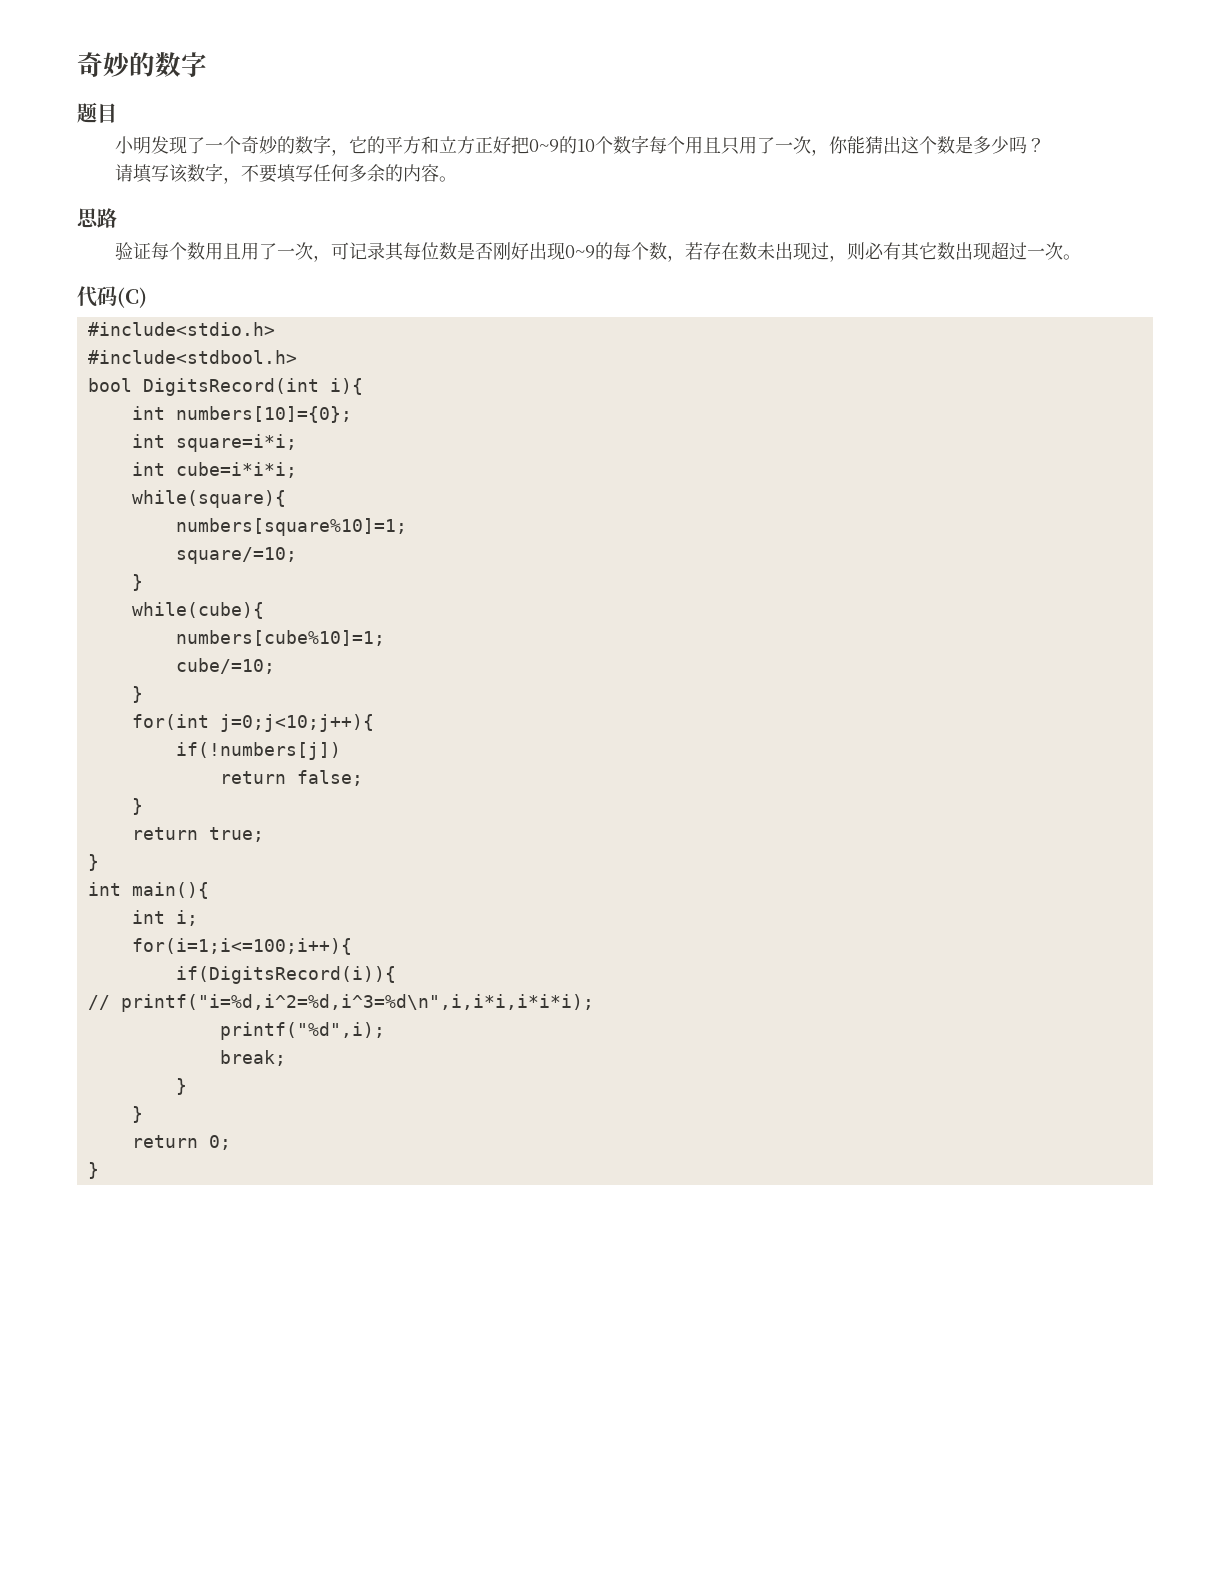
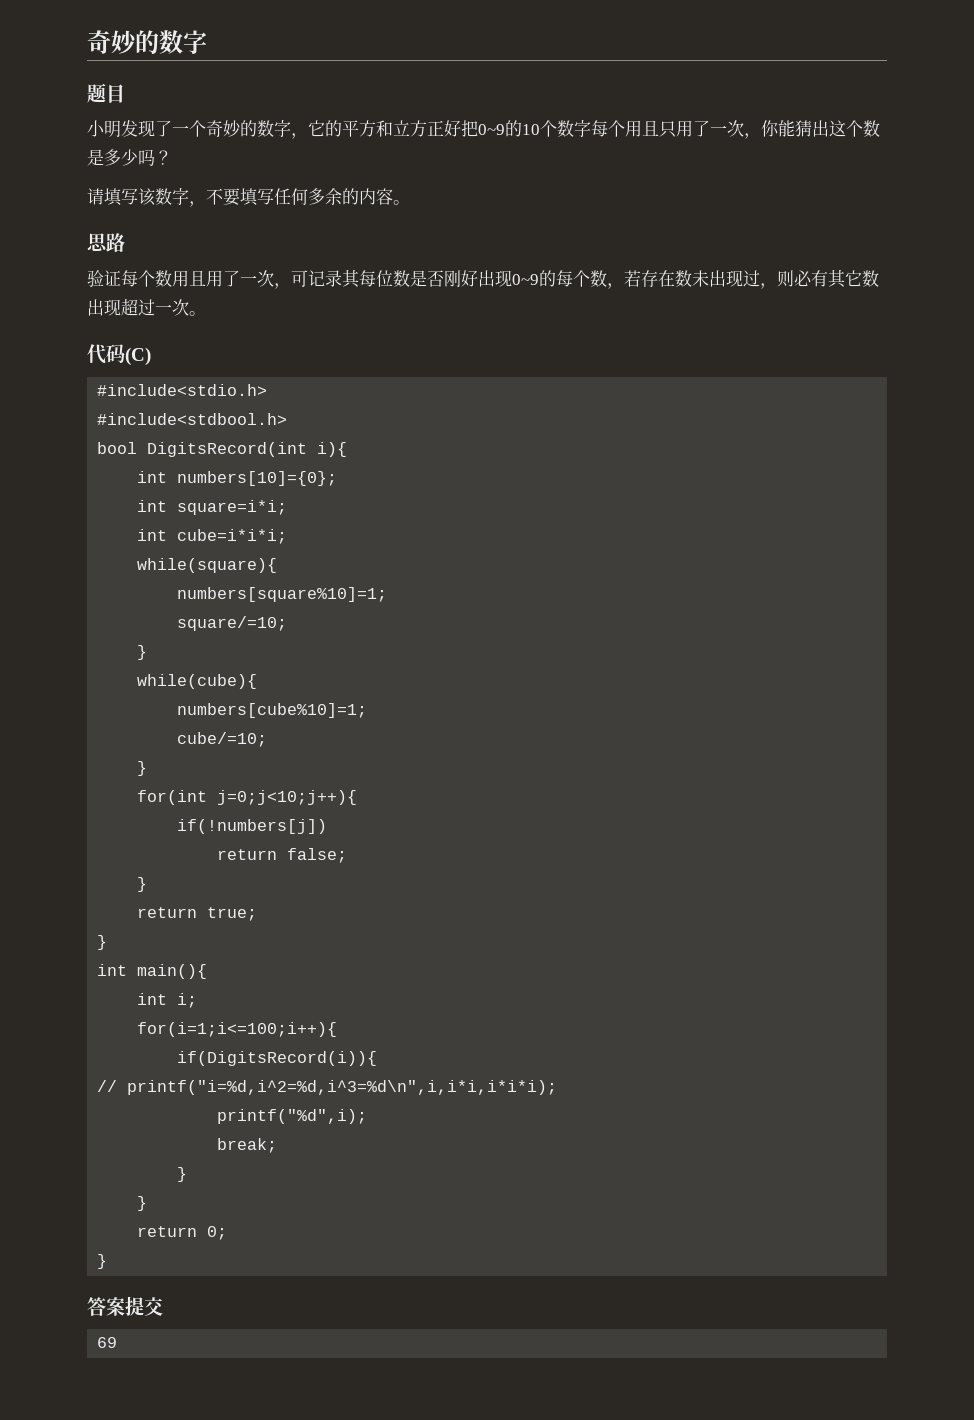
+ 答案提交
+ 69

